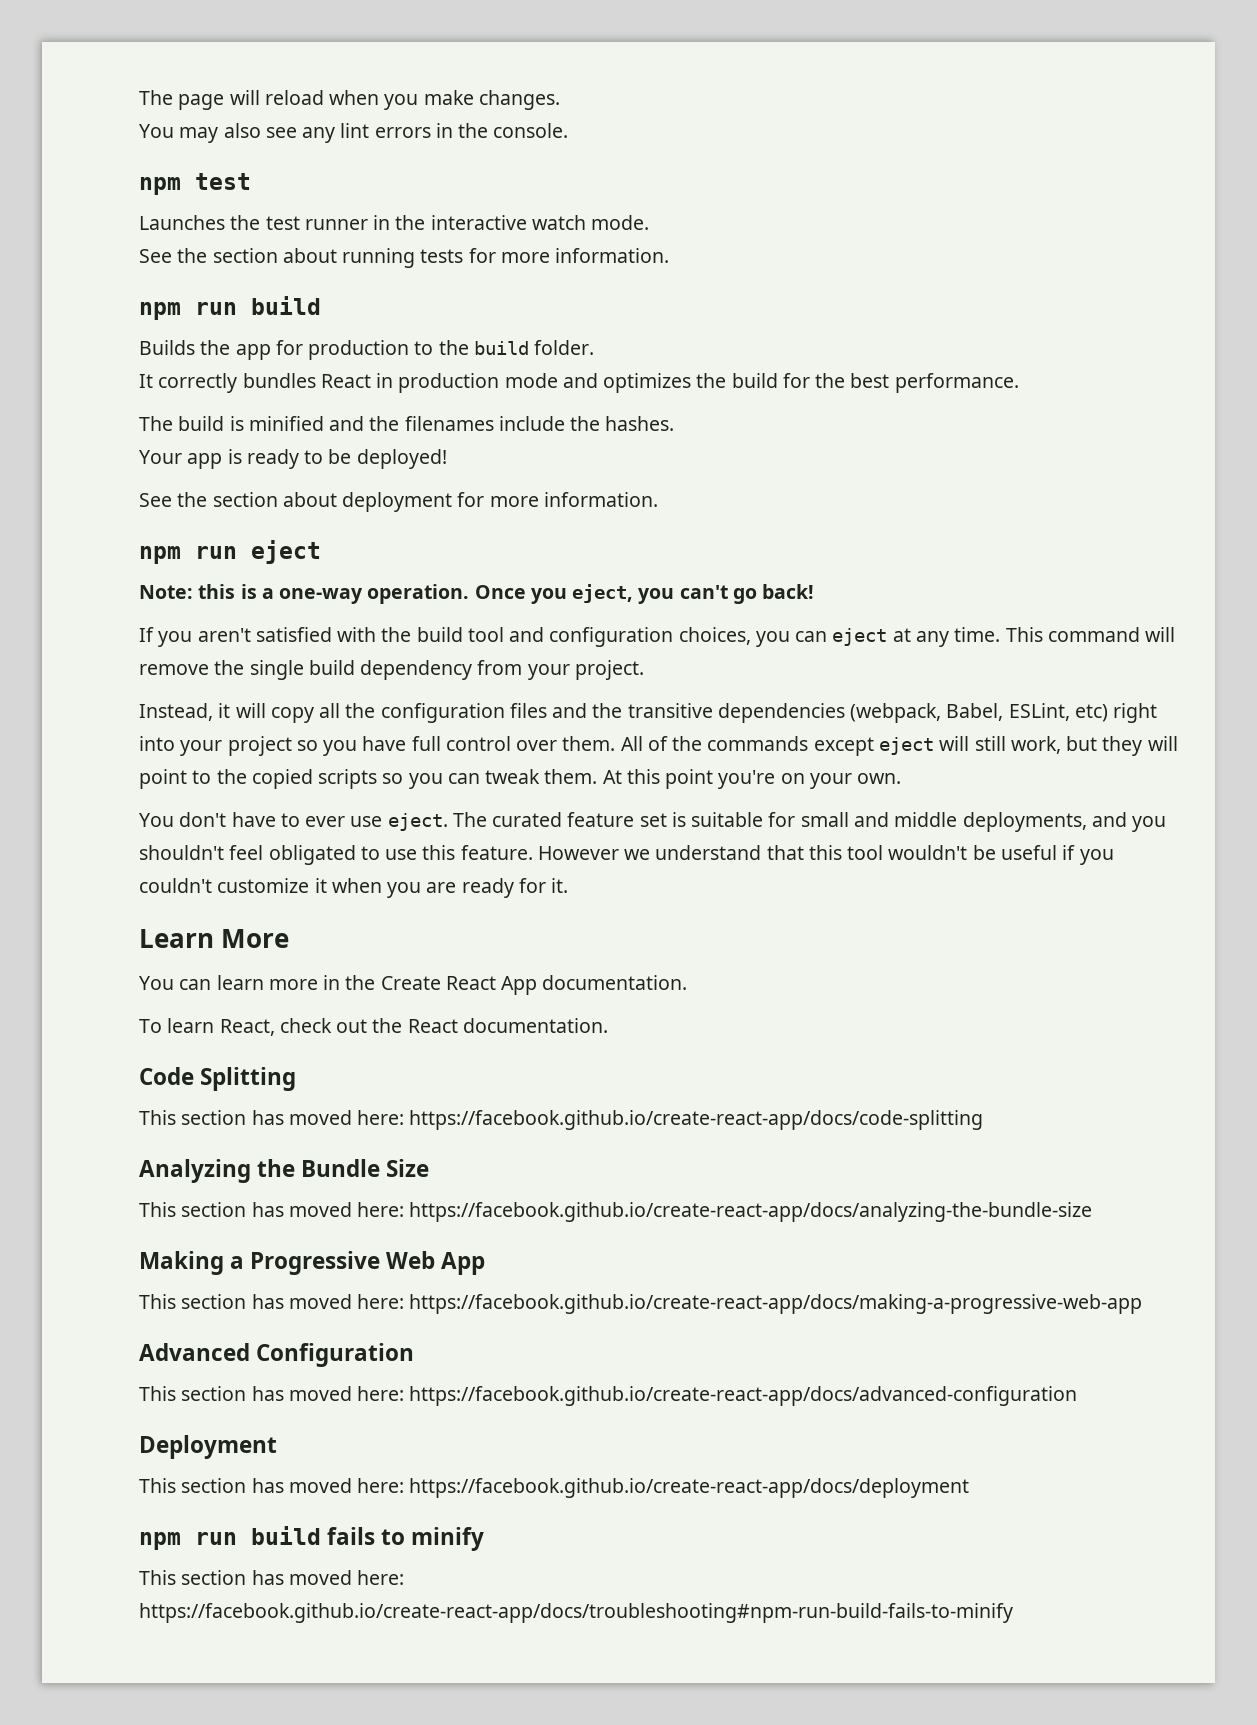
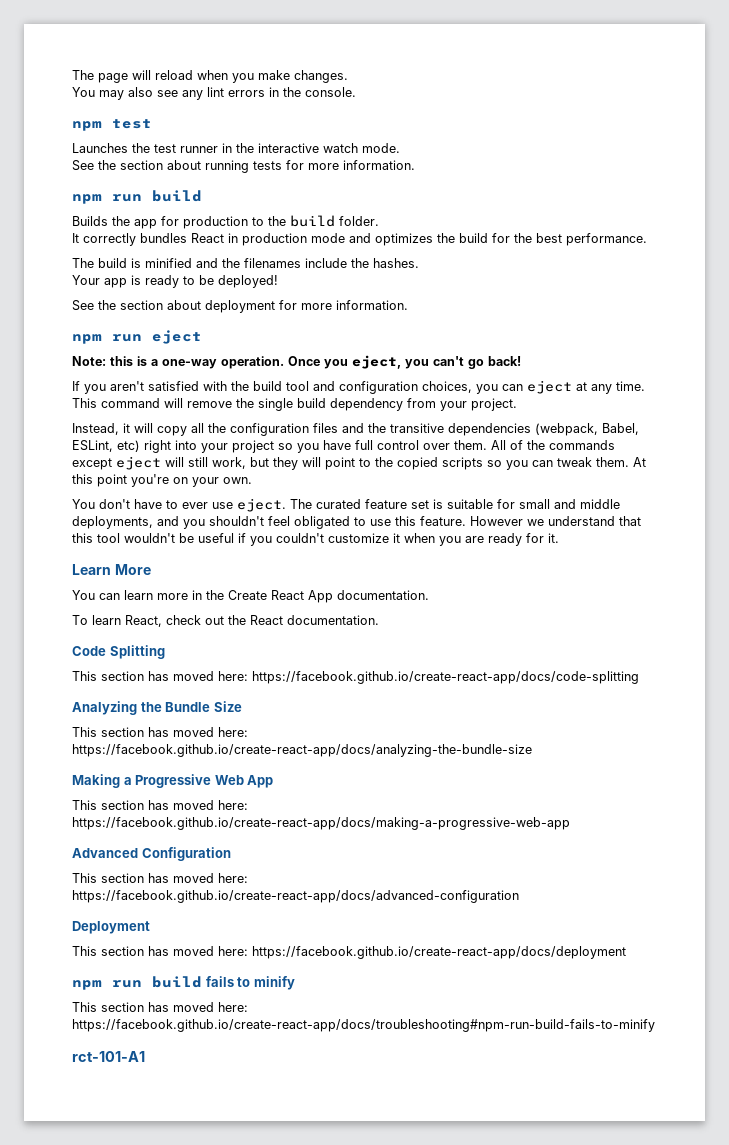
+ rct-101-A1

